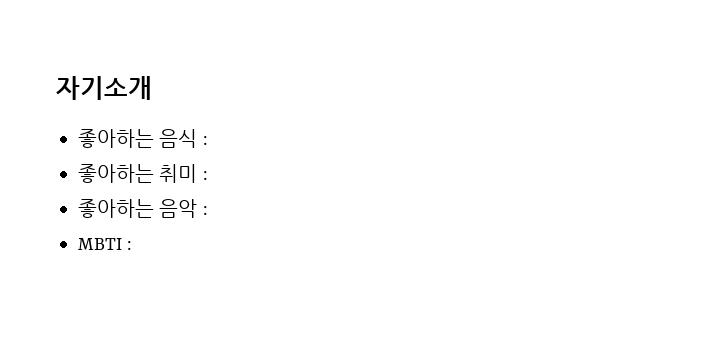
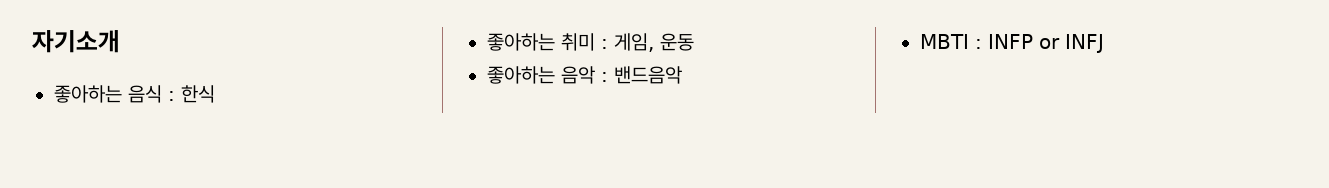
- 좋아하는 음식 :
+ 좋아하는 음식 : 한식
- 좋아하는 취미 :
+ 좋아하는 취미 : 게임, 운동
- 좋아하는 음악 :
+ 좋아하는 음악 : 밴드음악
- MBTI :
+ MBTI : INFP or INFJ

